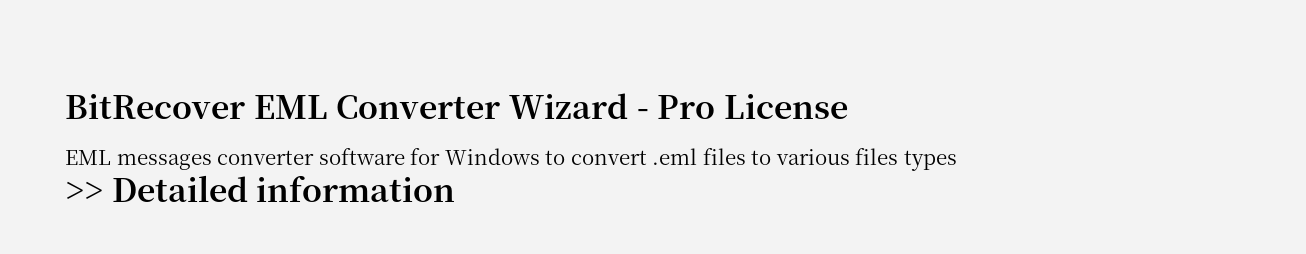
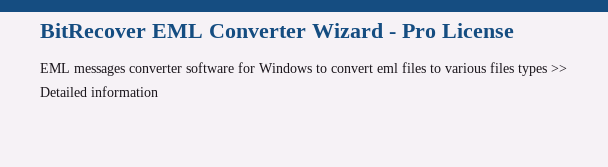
- EML messages converter software for Windows to convert .eml files to various files types
- >> Detailed information
+ EML messages converter software for Windows to convert eml files to various files types >> Detailed information

